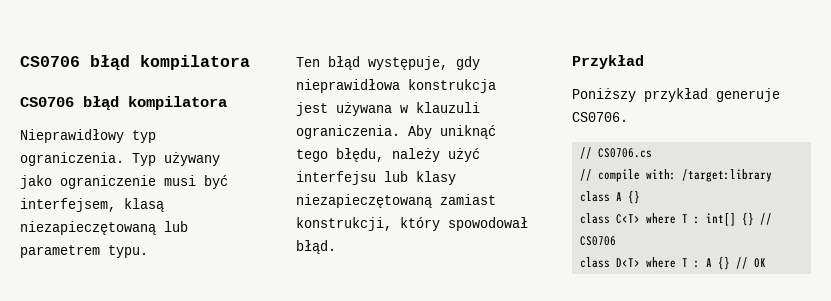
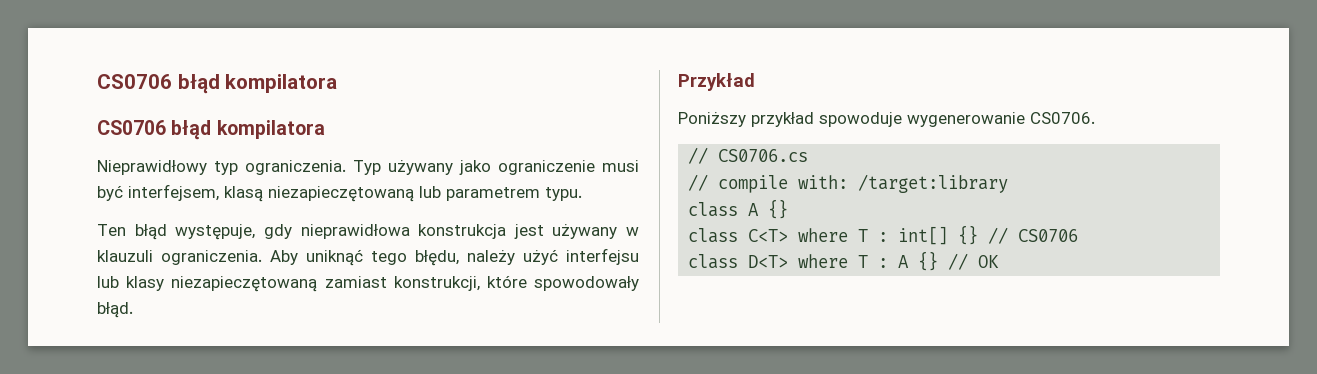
- Ten błąd występuje, gdy nieprawidłowa konstrukcja jest używana w klauzuli ograniczenia.
+ Ten błąd występuje, gdy nieprawidłowa konstrukcja jest używany w klauzuli ograniczenia.
- Aby uniknąć tego błędu, należy użyć interfejsu lub klasy niezapieczętowaną zamiast konstrukcji, który spowodował błąd.
+ Aby uniknąć tego błędu, należy użyć interfejsu lub klasy niezapieczętowaną zamiast konstrukcji, które spowodowały błąd.
- Poniższy przykład generuje CS0706.
+ Poniższy przykład spowoduje wygenerowanie CS0706.

